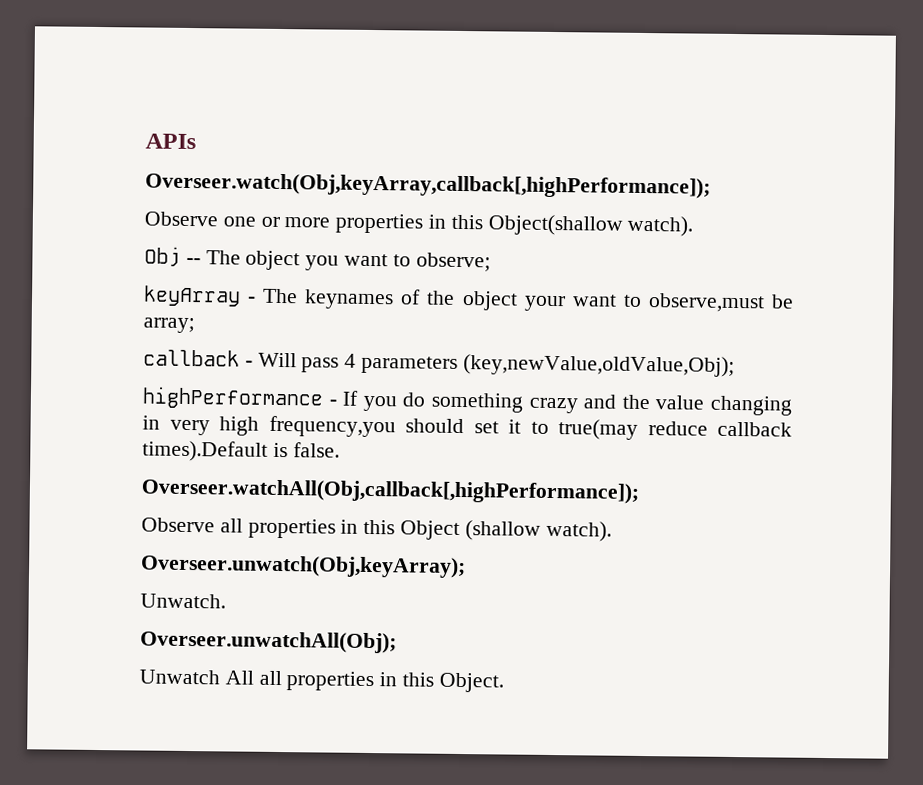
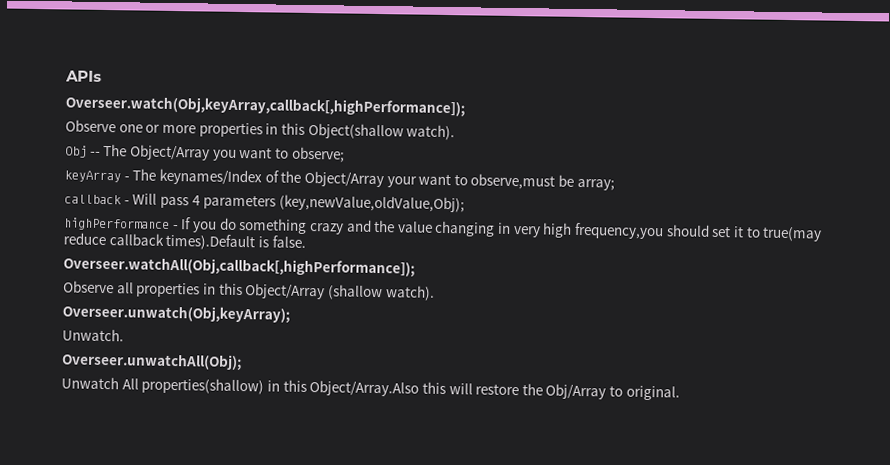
- Obj -- The object you want to observe;
+ Obj -- The Object/Array you want to observe;
- keyArray - The keynames of the object your want to observe,must be array;
+ keyArray - The keynames/Index of the Object/Array your want to observe,must be array;
- Observe all properties in this Object (shallow watch).
+ Observe all properties in this Object/Array (shallow watch).
- Unwatch All all properties in this Object.
+ Unwatch All properties(shallow) in this Object/Array.Also this will restore the Obj/Array to original.

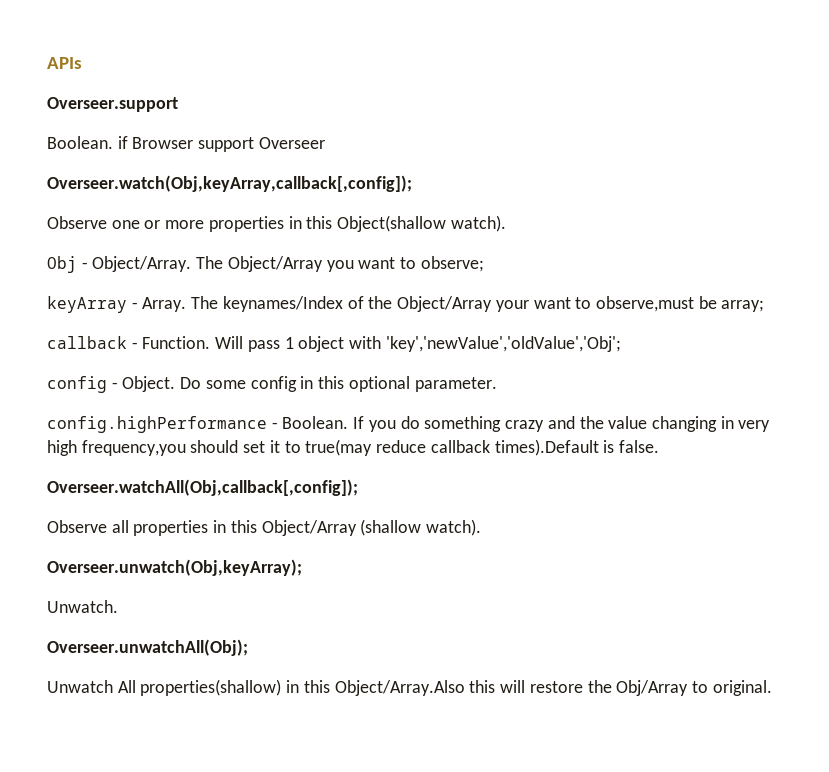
- Overseer.watch(Obj,keyArray,callback[,highPerformance]);
+ Overseer.support
+ Boolean. if Browser support Overseer
+ Overseer.watch(Obj,keyArray,callback[,config]);
- Obj -- The Object/Array you want to observe;
+ Obj - Object/Array. The Object/Array you want to observe;
- keyArray - The keynames/Index of the Object/Array your want to observe,must be array;
+ keyArray - Array. The keynames/Index of the Object/Array your want to observe,must be array;
- callback - Will pass 4 parameters (key,newValue,oldValue,Obj);
- highPerformance - If you do something crazy and the value changing in very high frequency,you should set it to true(may reduce callback times).Default is false.
+ callback - Function. Will pass 1 object with 'key','newValue','oldValue','Obj';
+ config - Object. Do some config in this optional parameter.
+ config.highPerformance - Boolean. If you do something crazy and the value changing in very high frequency,you should set it to true(may reduce callback times).Default is false.
- Overseer.watchAll(Obj,callback[,highPerformance]);
+ Overseer.watchAll(Obj,callback[,config]);

